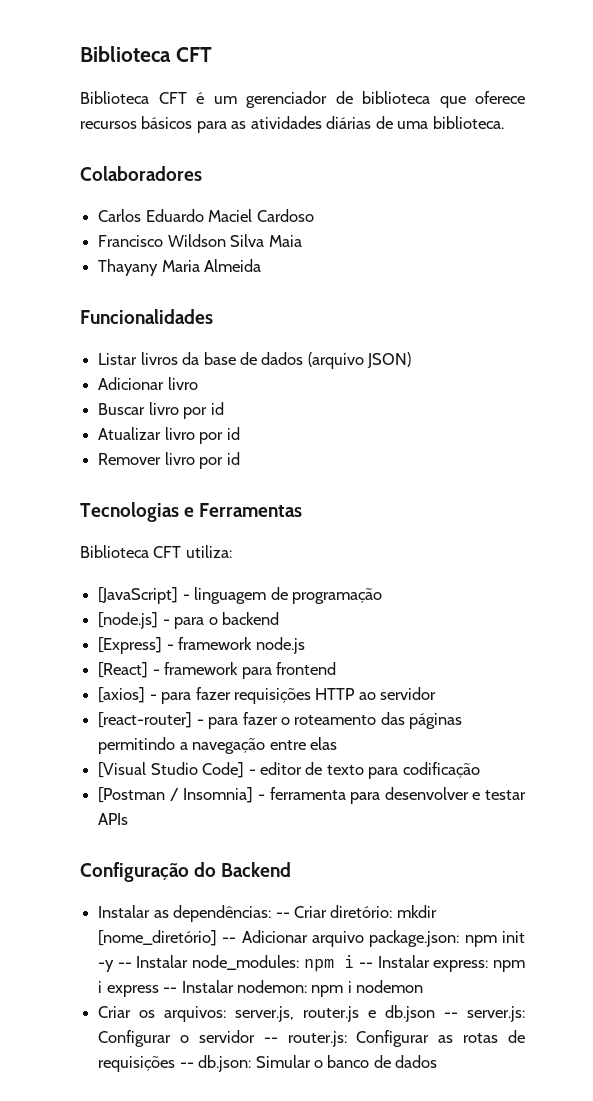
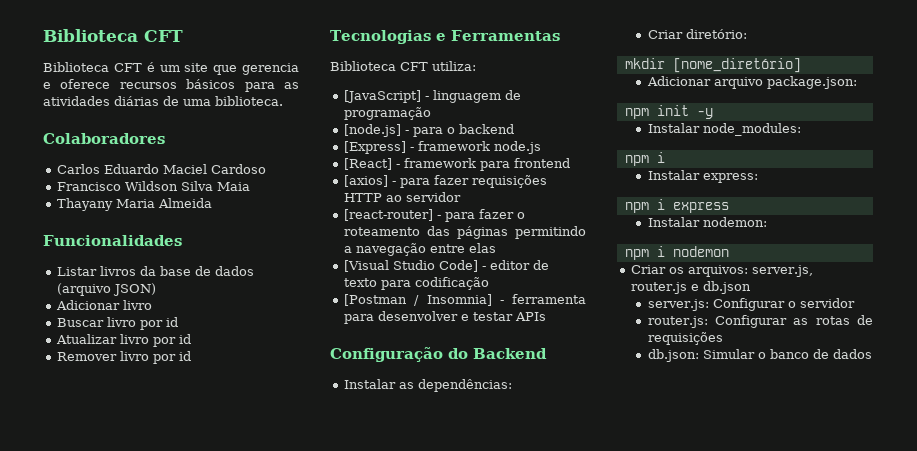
- Biblioteca CFT é um gerenciador de biblioteca que oferece recursos básicos para as atividades diárias de uma biblioteca.
+ Biblioteca CFT é um site que gerencia e oferece recursos básicos para as atividades diárias de uma biblioteca.
- Instalar as dependências: -- Criar diretório: mkdir [nome_diretório] -- Adicionar arquivo package.json: npm init -y -- Instalar node_modules: npm i -- Instalar express: npm i express -- Instalar nodemon: npm i nodemon
+ Instalar as dependências:
+ Criar diretório:
+ mkdir [nome_diretório]
+ Adicionar arquivo package.json:
+ npm init -y
+ Instalar node_modules:
+ npm i
+ Instalar express:
+ npm i express
+ Instalar nodemon:
+ npm i nodemon
- Criar os arquivos: server.js, router.js e db.json -- server.js: Configurar o servidor -- router.js: Configurar as rotas de requisições -- db.json: Simular o banco de dados
+ Criar os arquivos: server.js, router.js e db.json
+ server.js: Configurar o servidor
+ router.js: Configurar as rotas de requisições
+ db.json: Simular o banco de dados

